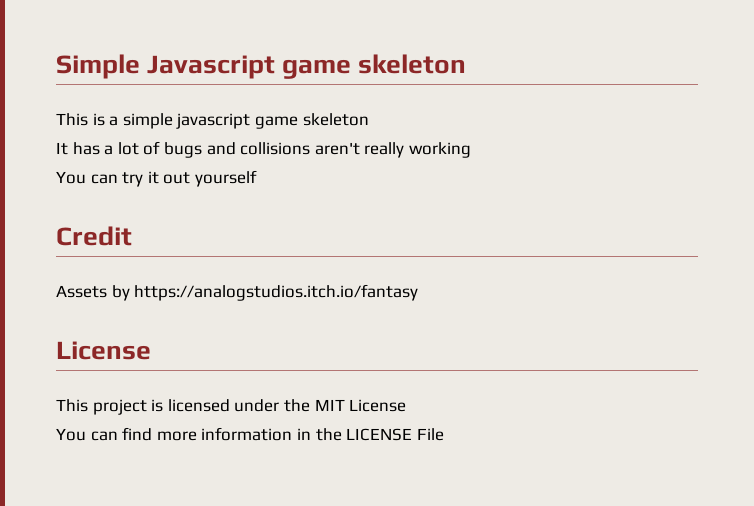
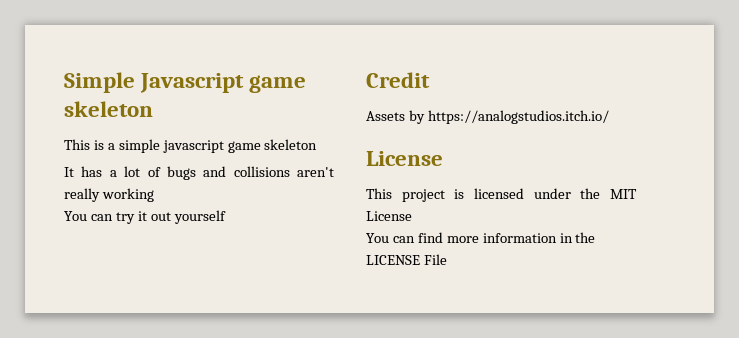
- Assets by https://analogstudios.itch.io/fantasy
+ Assets by https://analogstudios.itch.io/

